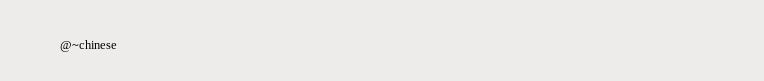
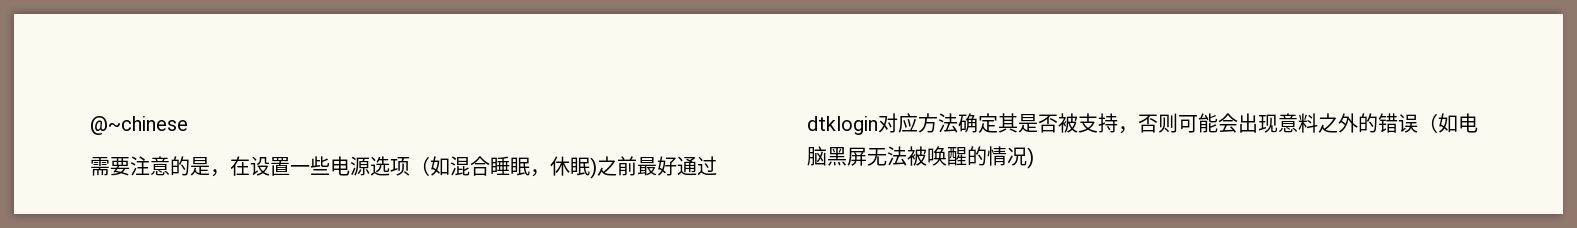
+ 需要注意的是，在设置一些电源选项（如混合睡眠，休眠)之前最好通过dtklogin对应方法确定其是否被支持，否则可能会出现意料之外的错误（如电脑黑屏无法被唤醒的情况)

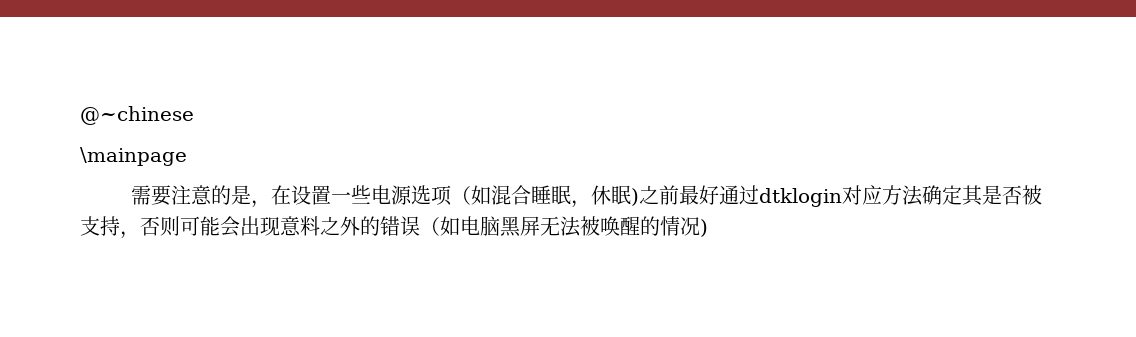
+ \mainpage

